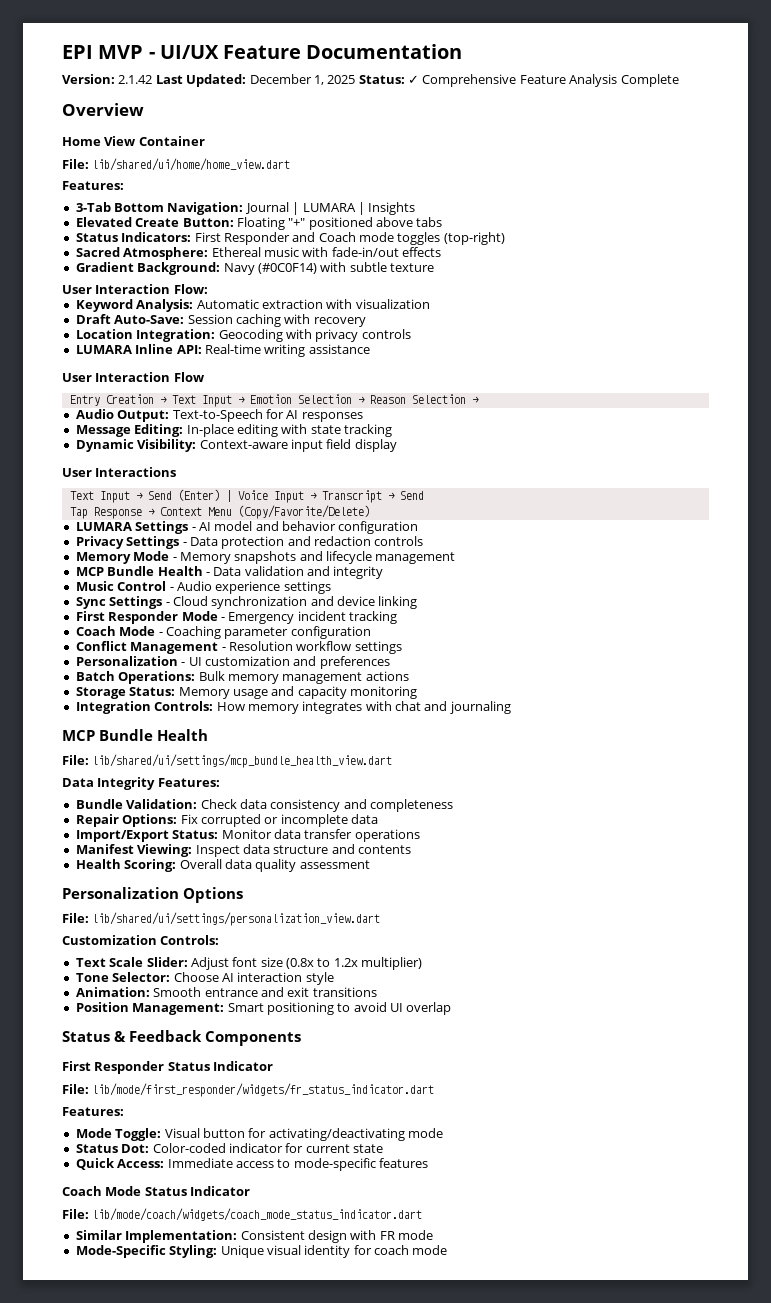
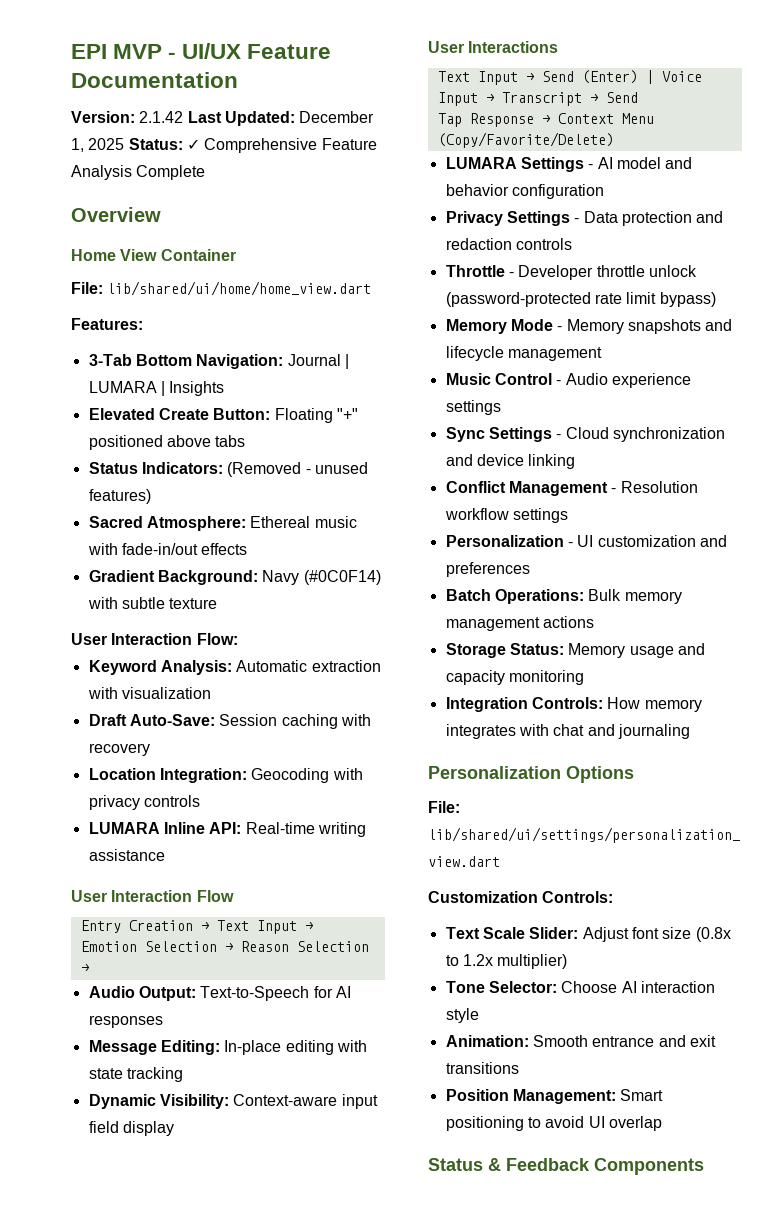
- Status Indicators: First Responder and Coach mode toggles (top-right)
+ Status Indicators: (Removed - unused features)
+ Throttle - Developer throttle unlock (password-protected rate limit bypass)
- MCP Bundle Health - Data validation and integrity
- First Responder Mode - Emergency incident tracking
- Coach Mode - Coaching parameter configuration
  Integration Controls: How memory integrates with chat and journaling
- MCP Bundle Health
- File: lib/shared/ui/settings/mcp_bundle_health_view.dart
- Data Integrity Features:
- Bundle Validation: Check data consistency and completeness
- Repair Options: Fix corrupted or incomplete data
- Import/Export Status: Monitor data transfer operations
- Manifest Viewing: Inspect data structure and contents
- Health Scoring: Overall data quality assessment
- First Responder Status Indicator
- File: lib/mode/first_responder/widgets/fr_status_indicator.dart
- Features:
- Mode Toggle: Visual button for activating/deactivating mode
- Status Dot: Color-coded indicator for current state
- Quick Access: Immediate access to mode-specific features
- Coach Mode Status Indicator
- File: lib/mode/coach/widgets/coach_mode_status_indicator.dart
- Similar Implementation: Consistent design with FR mode
- Mode-Specific Styling: Unique visual identity for coach mode

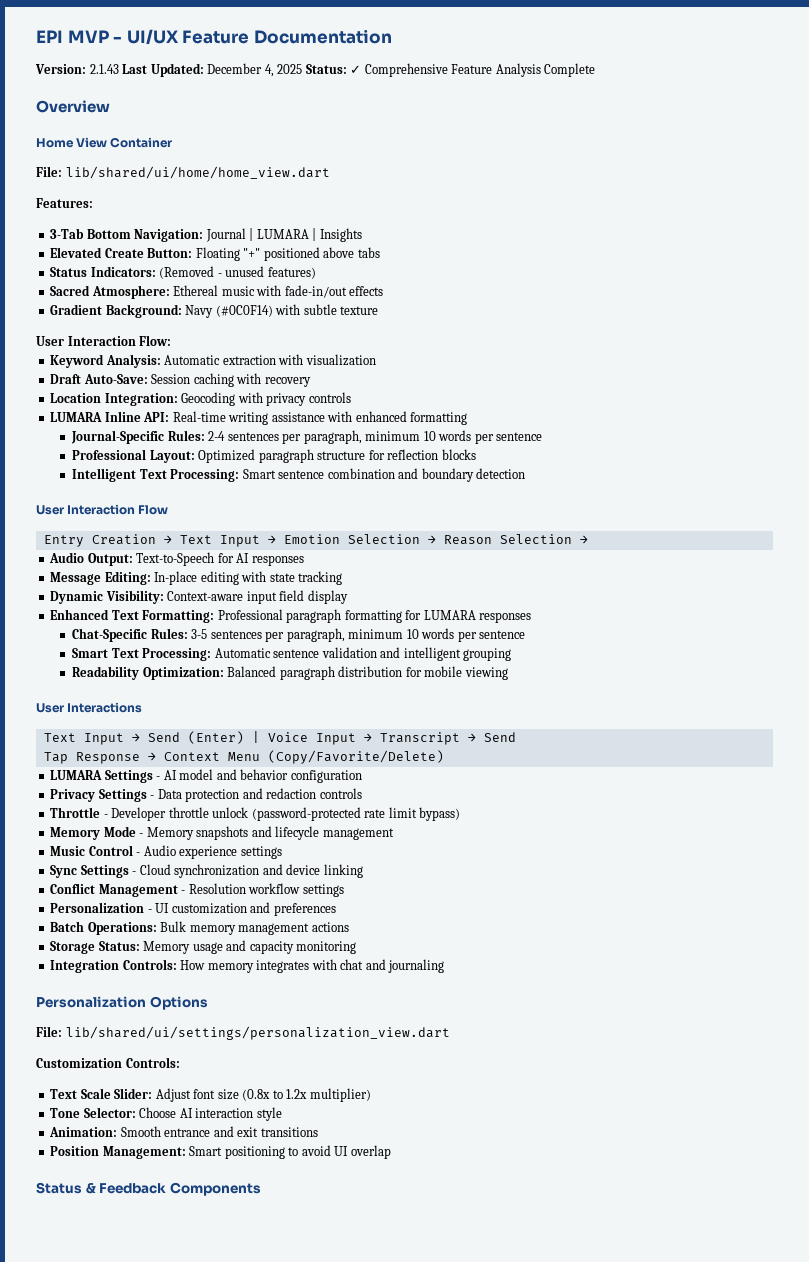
- Version: 2.1.42 Last Updated: December 1, 2025 Status: ✓ Comprehensive Feature Analysis Complete
+ Version: 2.1.43 Last Updated: December 4, 2025 Status: ✓ Comprehensive Feature Analysis Complete
- LUMARA Inline API: Real-time writing assistance
+ LUMARA Inline API: Real-time writing assistance with enhanced formatting
+ Journal-Specific Rules: 2-4 sentences per paragraph, minimum 10 words per sentence
+ Professional Layout: Optimized paragraph structure for reflection blocks
+ Intelligent Text Processing: Smart sentence combination and boundary detection
+ Enhanced Text Formatting: Professional paragraph formatting for LUMARA responses
+ Chat-Specific Rules: 3-5 sentences per paragraph, minimum 10 words per sentence
+ Smart Text Processing: Automatic sentence validation and intelligent grouping
+ Readability Optimization: Balanced paragraph distribution for mobile viewing

